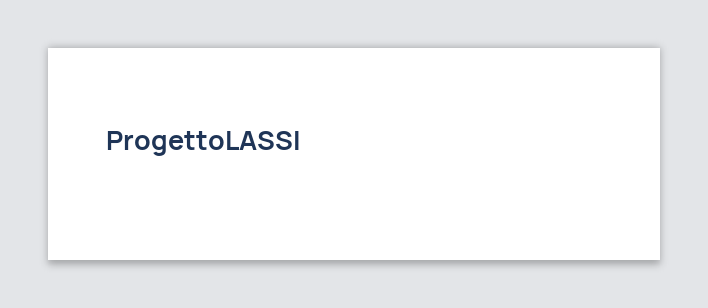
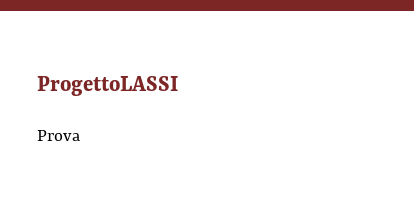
+ Prova

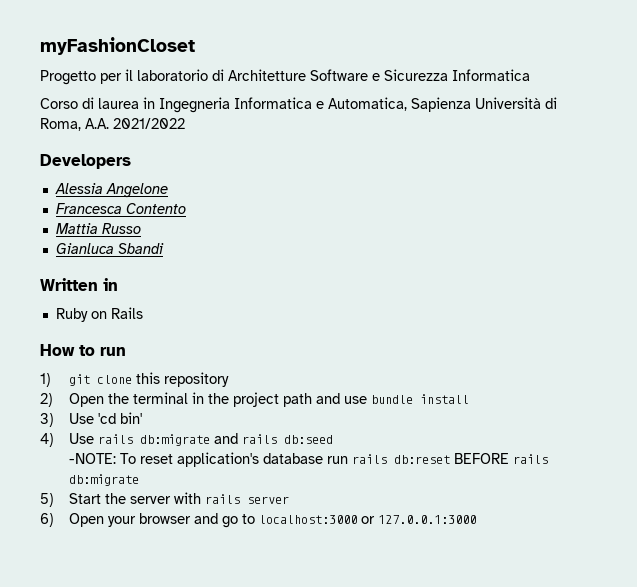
- ProgettoLASSI
- Prova
+ myFashionCloset
+ Progetto per il laboratorio di Architetture Software e Sicurezza Informatica
+ Corso di laurea in Ingegneria Informatica e Automatica, Sapienza Università di Roma, A.A. 2021/2022
+ Developers
+ Alessia Angelone
+ Francesca Contento
+ Mattia Russo
+ Gianluca Sbandi
+ Written in
+ Ruby on Rails
+ How to run
+ 1) git clone this repository
+ 2) Open the terminal in the project path and use bundle install
+ 3) Use 'cd bin'
+ 4) Use rails db:migrate and rails db:seed
+ -NOTE: To reset application's database run rails db:reset BEFORE rails db:migrate
+ 5) Start the server with rails server
+ 6) Open your browser and go to localhost:3000 or 127.0.0.1:3000

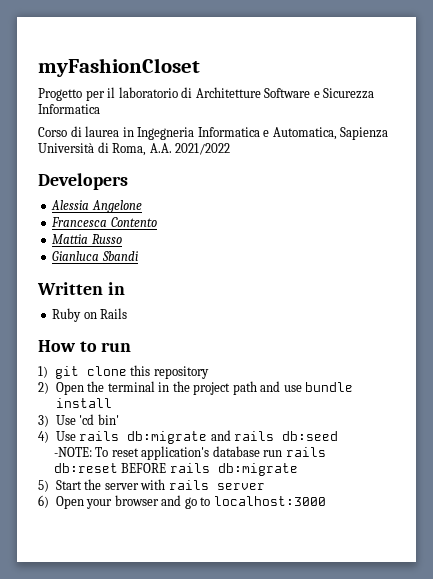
- 6) Open your browser and go to localhost:3000 or 127.0.0.1:3000
+ 6) Open your browser and go to localhost:3000

